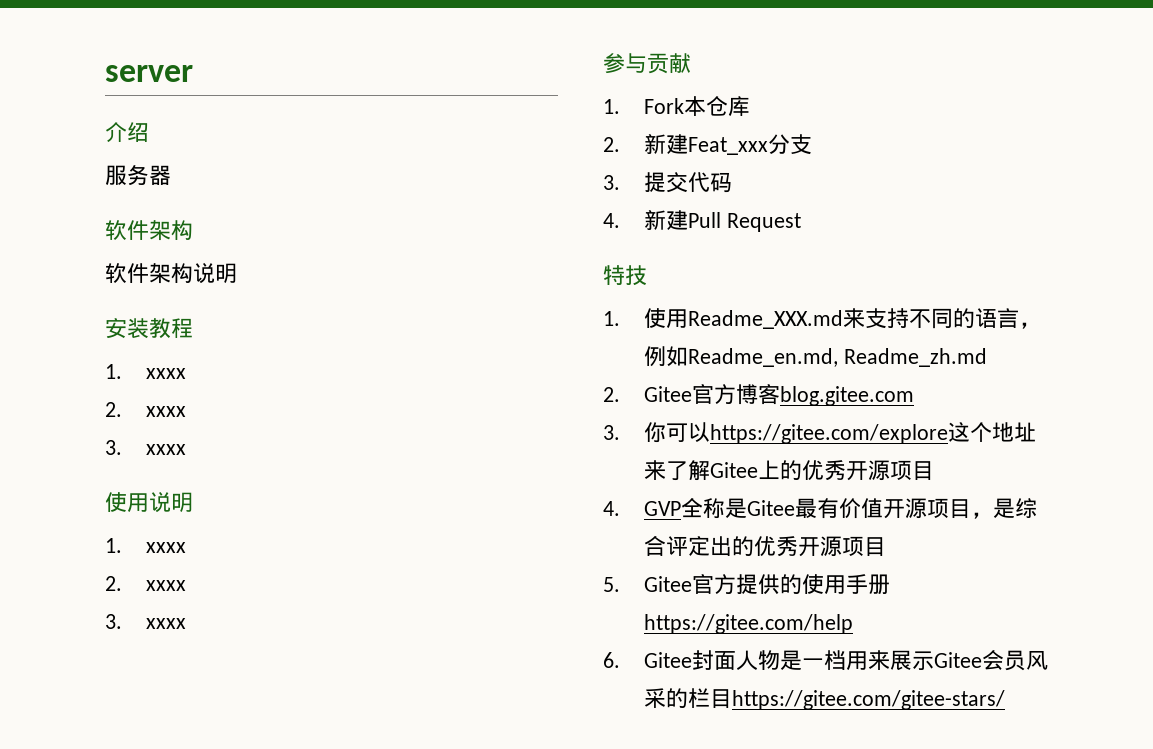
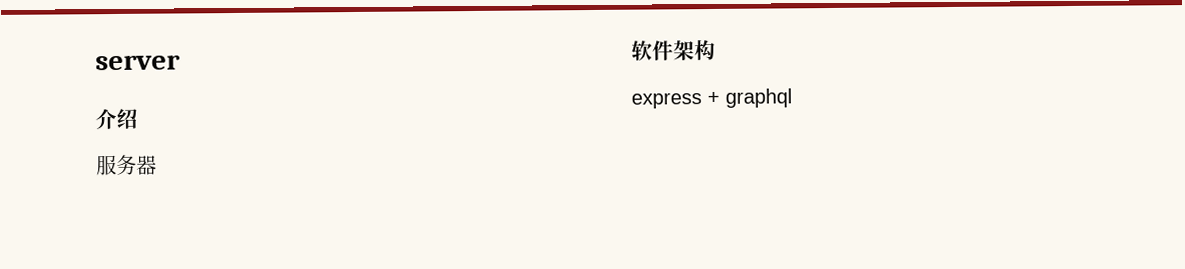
- 软件架构说明
- 安装教程
- 1. xxxx
- 2. xxxx
- 3. xxxx
- 使用说明
- 1. xxxx
- 2. xxxx
- 3. xxxx
- 参与贡献
- 1. Fork本仓库
- 2.新建Feat_xxx分支
- 3.提交代码
- 4.新建Pull Request
- 特技
- 1.使用Readme_XXX.md来支持不同的语言，例如Readme_en.md, Readme_zh.md
- 2. Gitee官方博客blog.gitee.com
- 3.你可以https://gitee.com/explore这个地址来了解Gitee上的优秀开源项目
- 4. GVP全称是Gitee最有价值开源项目，是综合评定出的优秀开源项目
- 5. Gitee官方提供的使用手册https://gitee.com/help
- 6. Gitee封面人物是一档用来展示Gitee会员风采的栏目https://gitee.com/gitee-stars/
+ express + graphql

